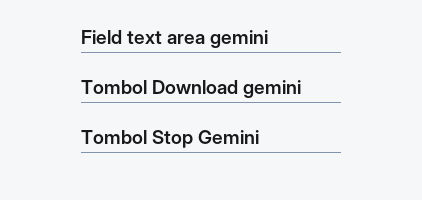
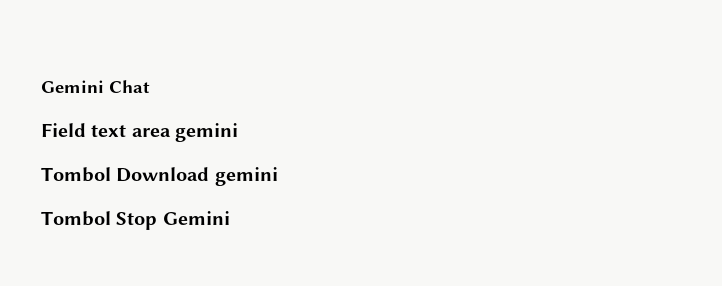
+ Gemini Chat

